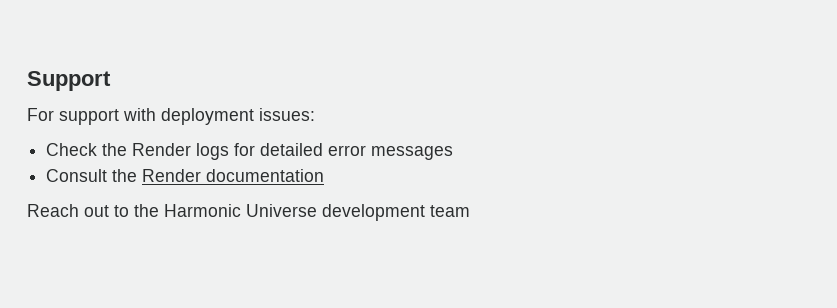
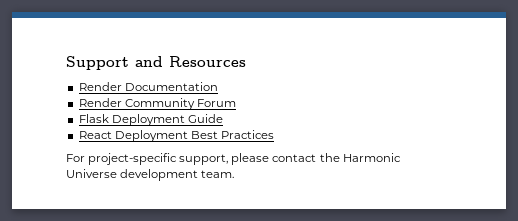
- Support
- For support with deployment issues:
- Check the Render logs for detailed error messages
- Consult the Render documentation
- Reach out to the Harmonic Universe development team
+ Support and Resources
+ Render Documentation
+ Render Community Forum
+ Flask Deployment Guide
+ React Deployment Best Practices
+ For project-specific support, please contact the Harmonic Universe development team.

